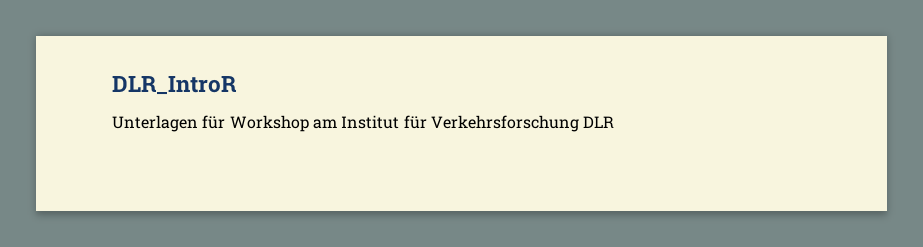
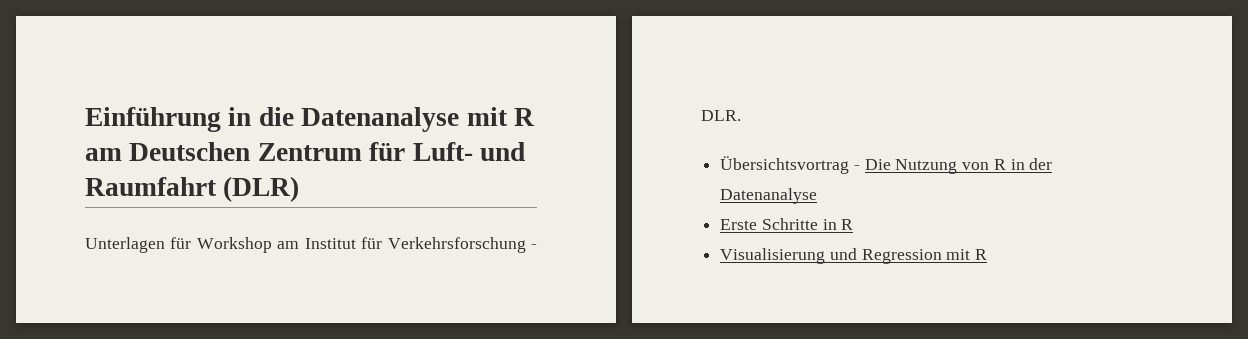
- DLR_IntroR
+ Einführung in die Datenanalyse mit R am Deutschen Zentrum für Luft- und Raumfahrt (DLR)
- Unterlagen für Workshop am Institut für Verkehrsforschung DLR
+ Unterlagen für Workshop am Institut für Verkehrsforschung - DLR.
+ Übersichtsvortrag - Die Nutzung von R in der Datenanalyse
+ Erste Schritte in R
+ Visualisierung und Regression mit R

